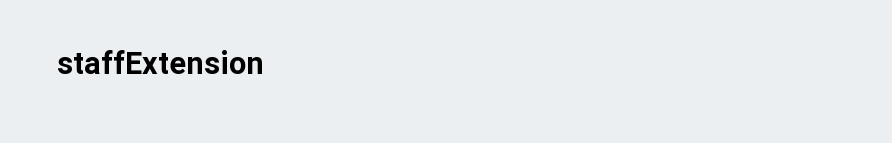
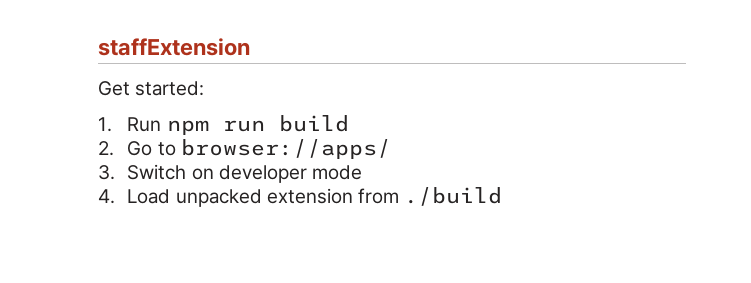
+ Get started:
+ 1. Run npm run build
+ 2. Go to browser://apps/
+ 3. Switch on developer mode
+ 4. Load unpacked extension from ./build

